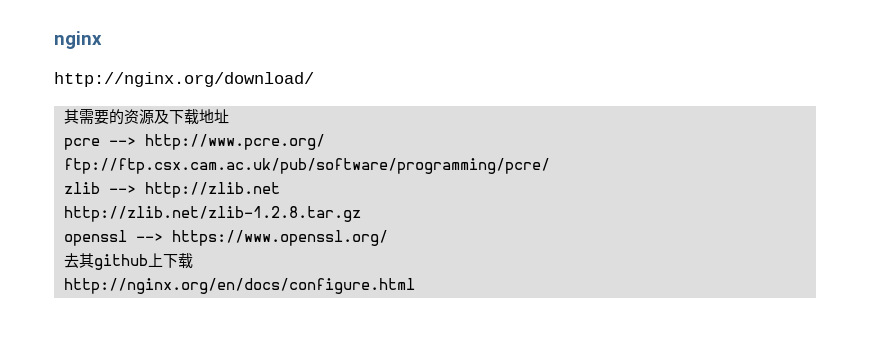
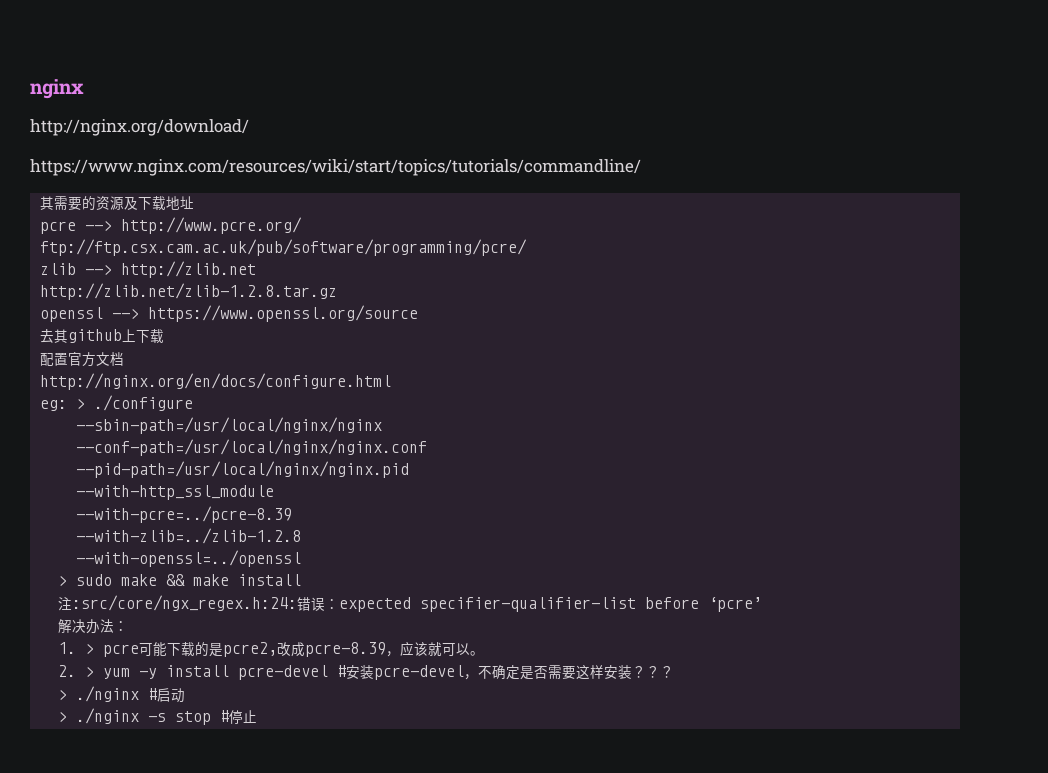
+ https://www.nginx.com/resources/wiki/start/topics/tutorials/commandline/
- openssl --> https://www.openssl.org/
+ openssl --> https://www.openssl.org/source
+ 配置官方文档
  http://nginx.org/en/docs/configure.html
+ eg: > ./configure
+ --sbin-path=/usr/local/nginx/nginx
+ --conf-path=/usr/local/nginx/nginx.conf
+ --pid-path=/usr/local/nginx/nginx.pid
+ --with-http_ssl_module
+ --with-pcre=../pcre-8.39
+ --with-zlib=../zlib-1.2.8
+ --with-openssl=../openssl
+ > sudo make && make install
+ 注:src/core/ngx_regex.h:24:错误：expected specifier-qualifier-list before ‘pcre’
+ 解决办法：
+ 1. > pcre可能下载的是pcre2,改成pcre-8.39，应该就可以。
+ 2. > yum -y install pcre-devel #安装pcre-devel，不确定是否需要这样安装？？？
+ > ./nginx #启动
+ > ./nginx -s stop #停止

